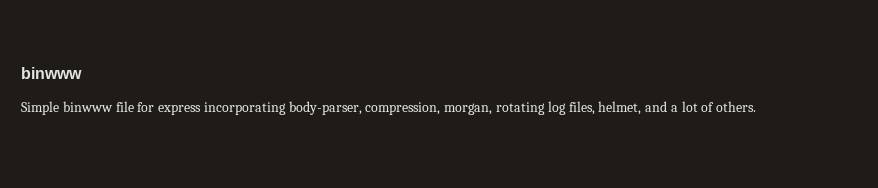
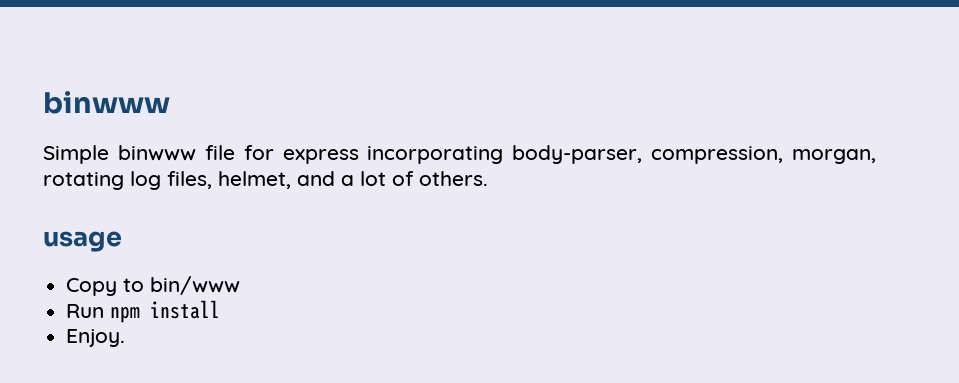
+ usage
+ Copy to bin/www
+ Run npm install
+ Enjoy.

